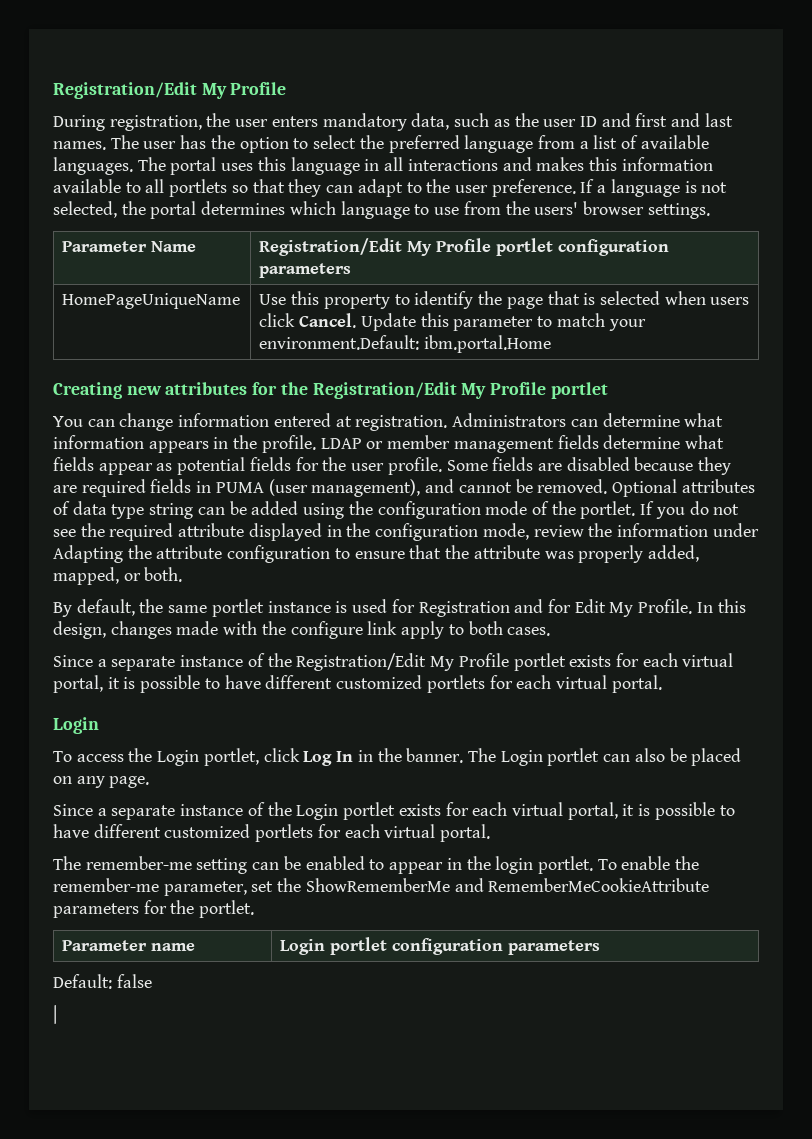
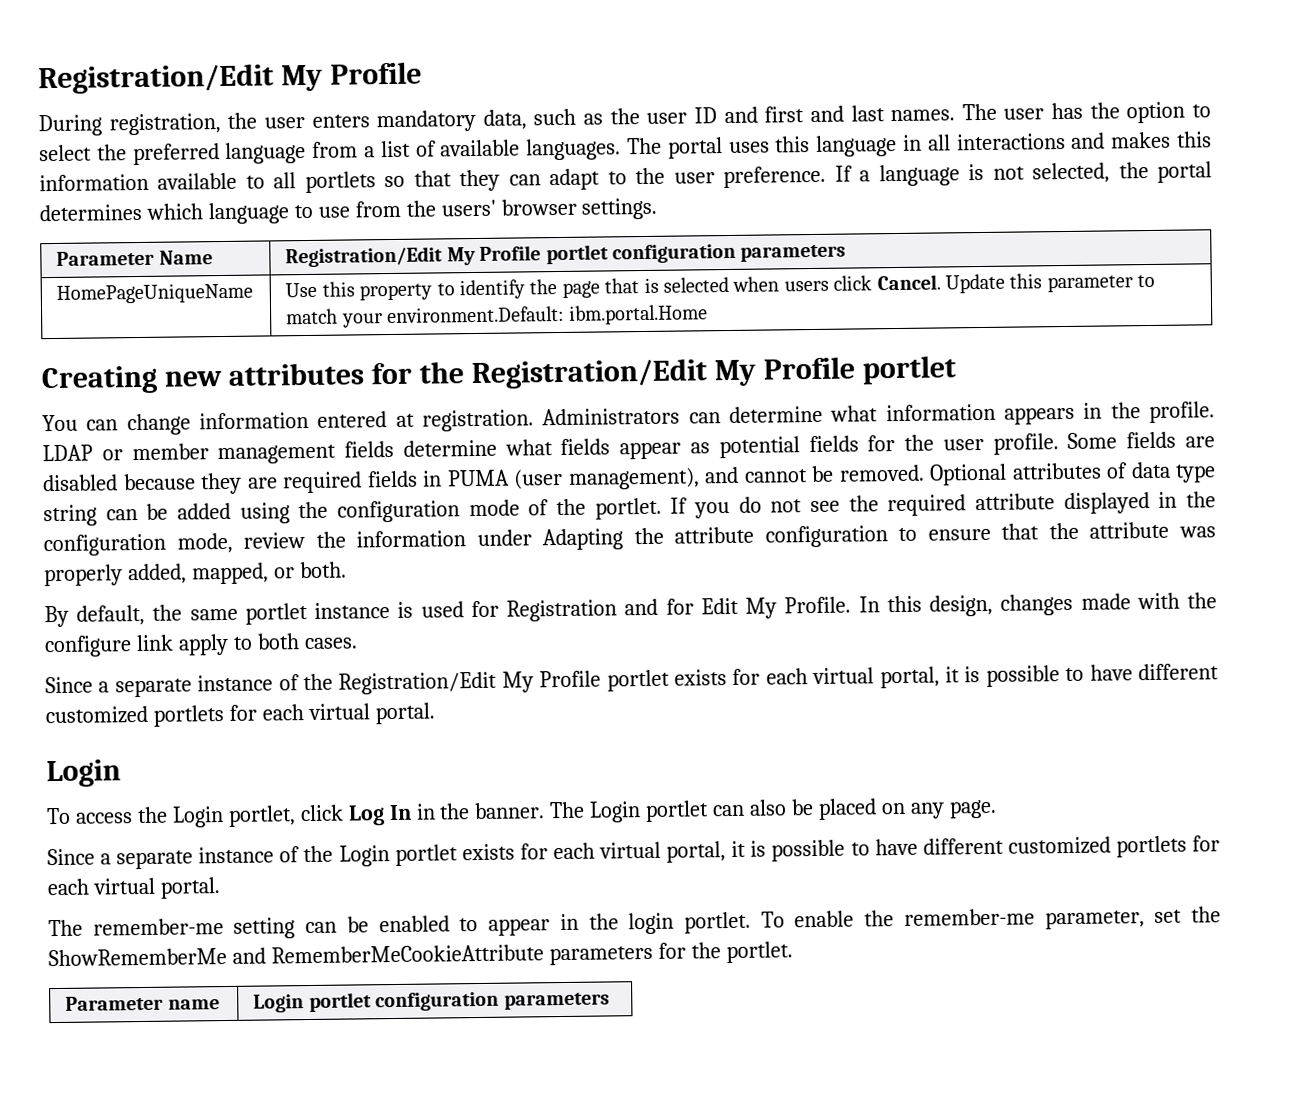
- Default: false
- |

